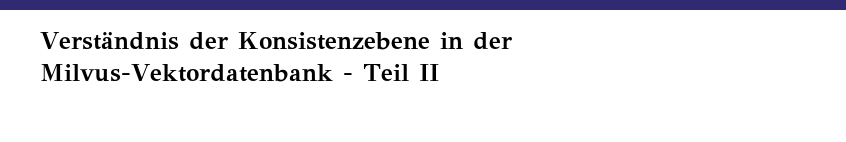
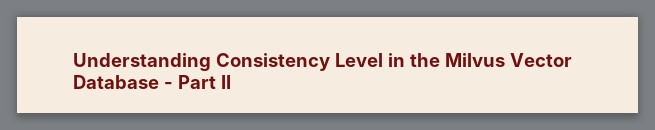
- Verständnis der Konsistenzebene in der Milvus-Vektordatenbank - Teil II
+ Understanding Consistency Level in the Milvus Vector Database - Part II

